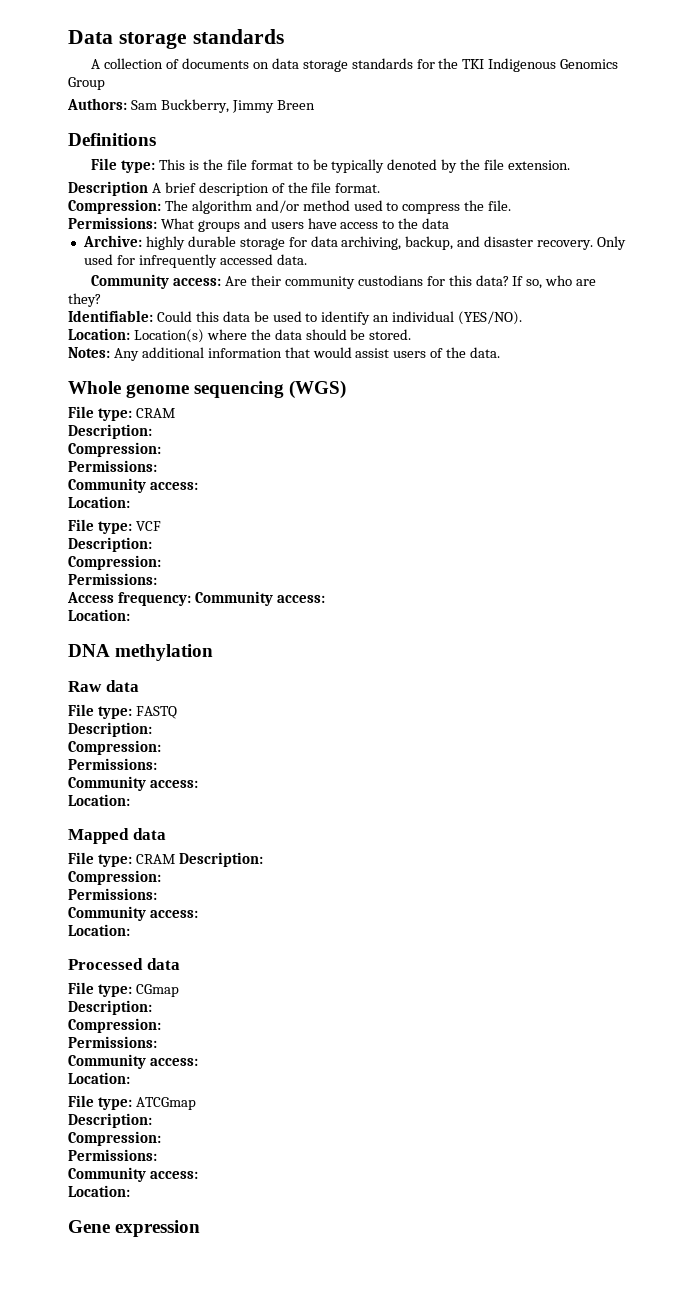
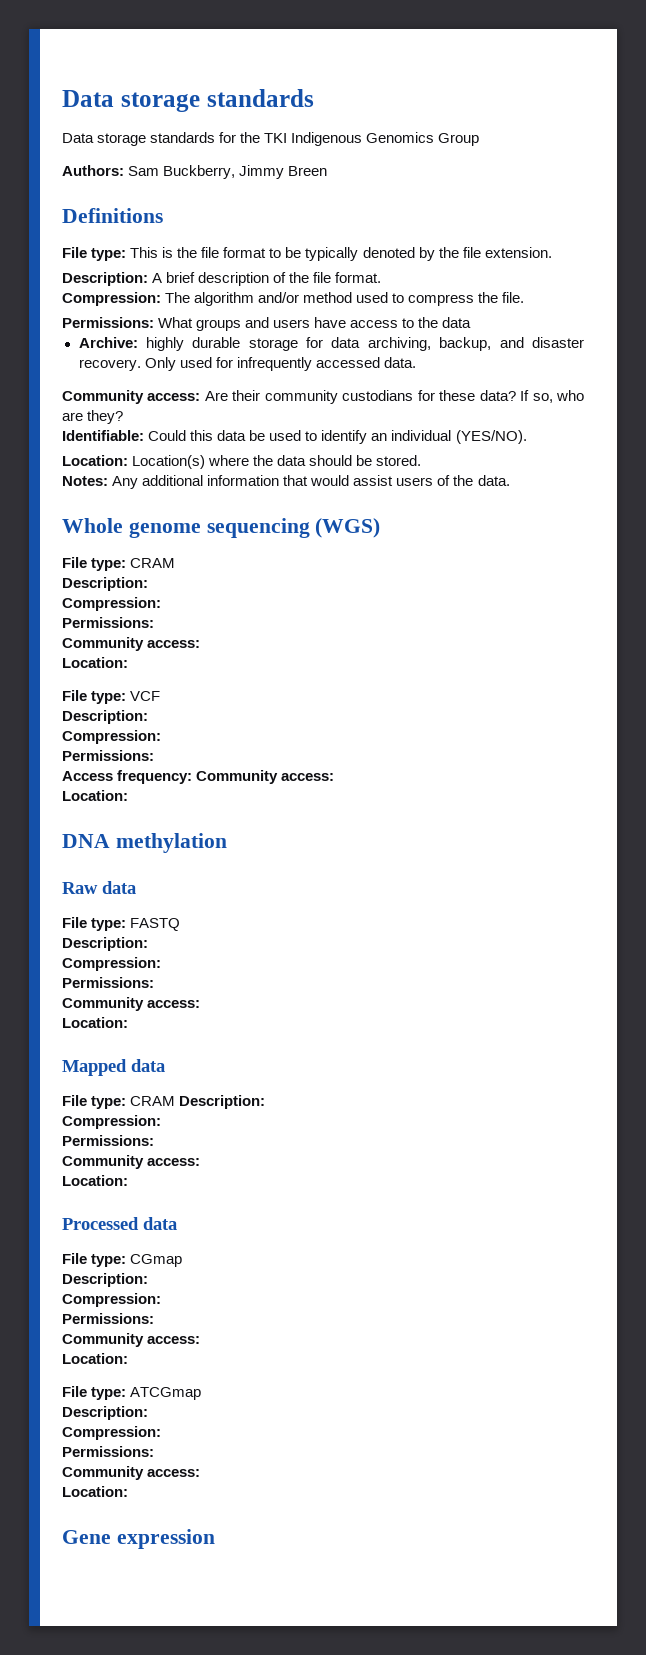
- A collection of documents on data storage standards for the TKI Indigenous Genomics Group
+ Data storage standards for the TKI Indigenous Genomics Group
- Description A brief description of the file format.
+ Description: A brief description of the file format.
- Community access: Are their community custodians for this data?
+ Community access: Are their community custodians for these data?

